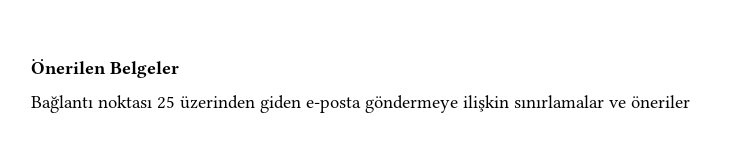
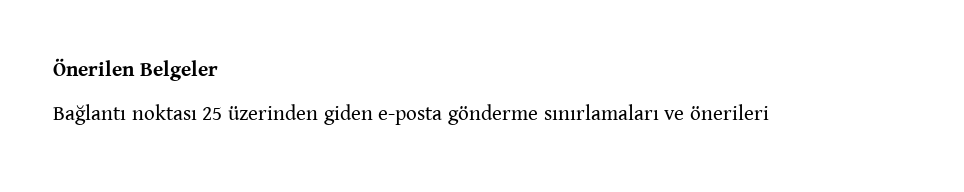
- Bağlantı noktası 25 üzerinden giden e-posta göndermeye ilişkin sınırlamalar ve öneriler
+ Bağlantı noktası 25 üzerinden giden e-posta gönderme sınırlamaları ve önerileri

